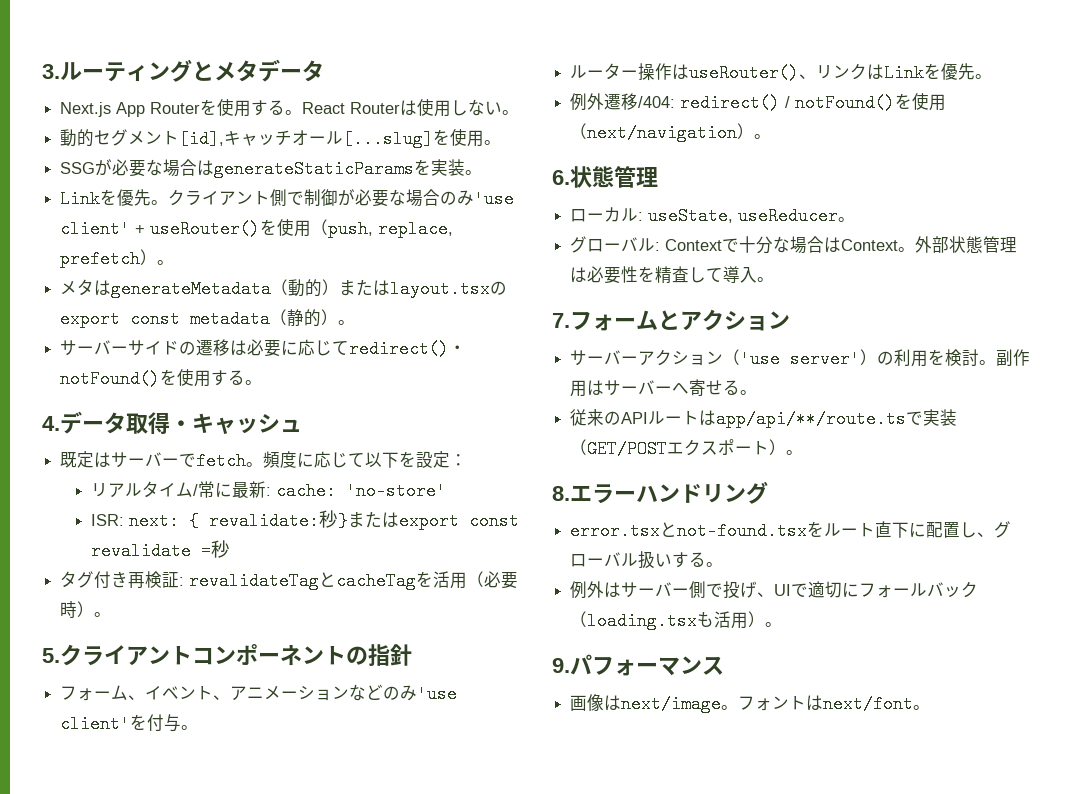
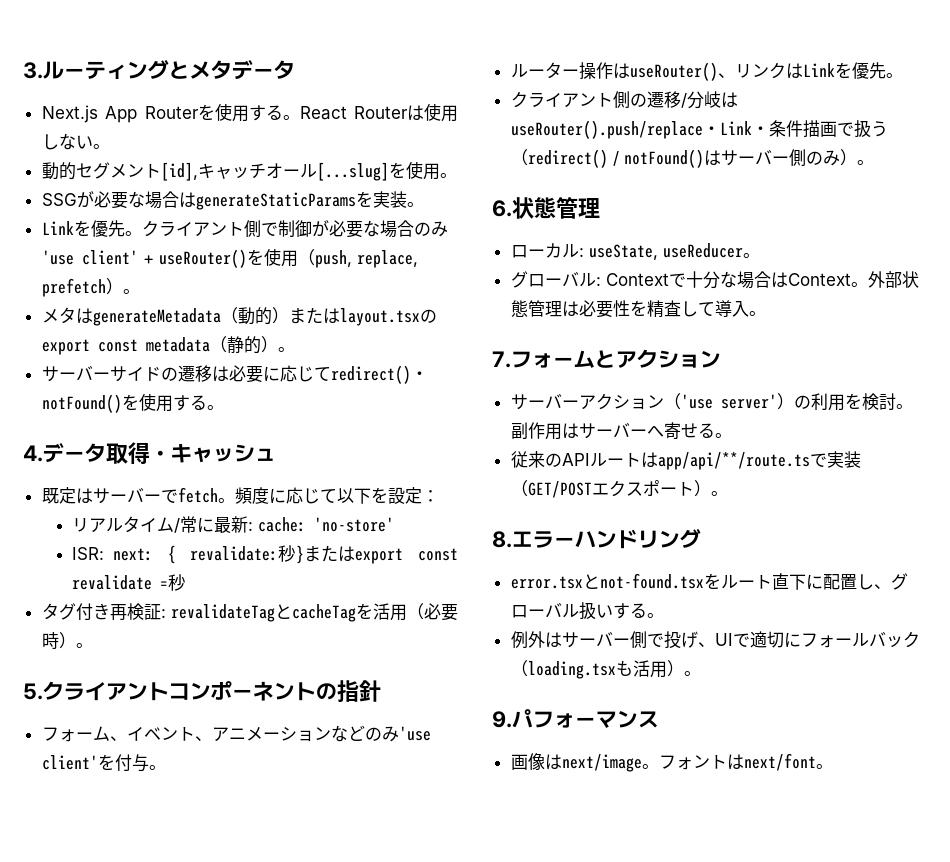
- 例外遷移/404: redirect() / notFound()を使用（next/navigation）。
+ クライアント側の遷移/分岐はuseRouter().push/replace・Link・条件描画で扱う（redirect() / notFound()はサーバー側のみ）。

